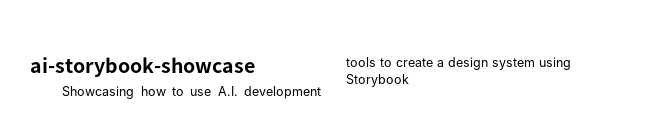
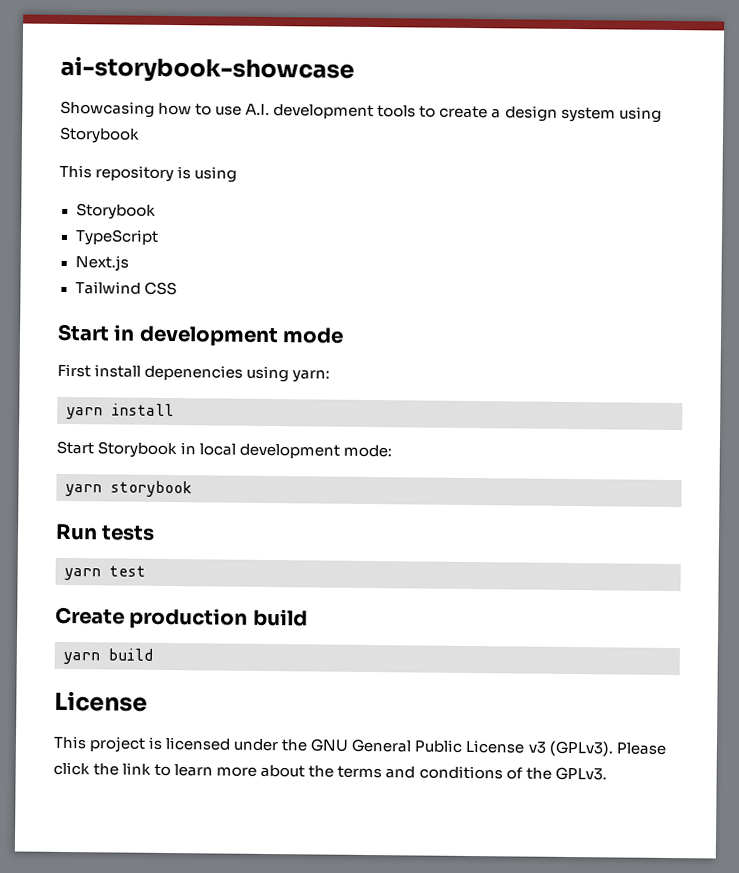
+ This repository is using
+ Storybook
+ TypeScript
+ Next.js
+ Tailwind CSS
+ Start in development mode
+ First install depenencies using yarn:
+ yarn install
+ Start Storybook in local development mode:
+ yarn storybook
+ Run tests
+ yarn test
+ Create production build
+ yarn build
+ License
+ This project is licensed under the GNU General Public License v3 (GPLv3). Please click the link to learn more about the terms and conditions of the GPLv3.

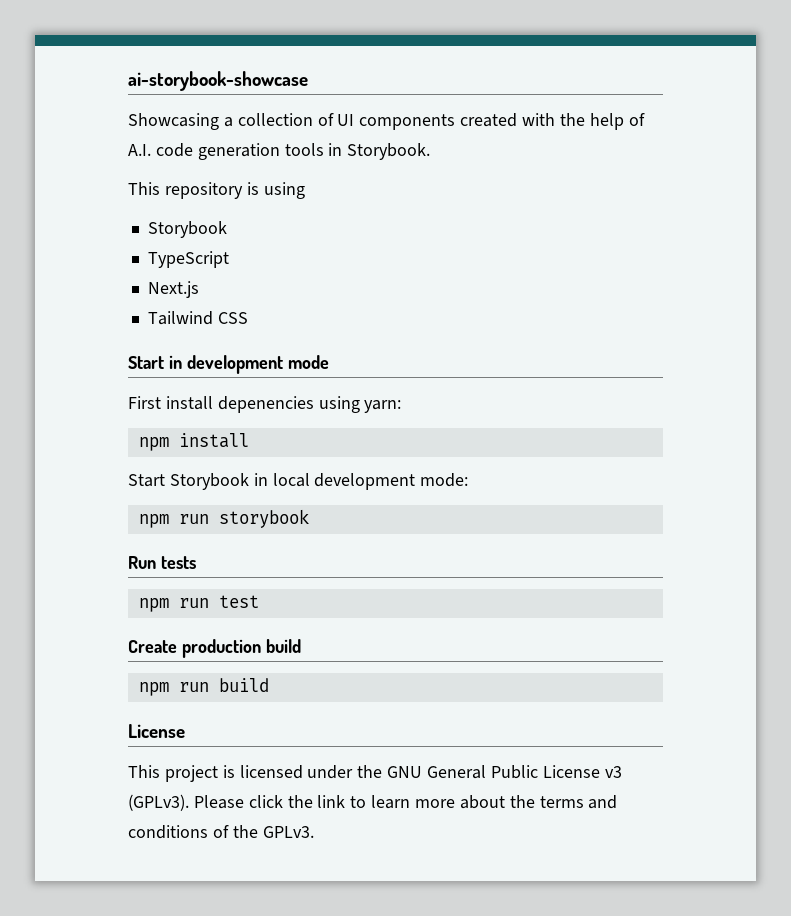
- Showcasing how to use A.I. development tools to create a design system using Storybook
+ Showcasing a collection of UI components created with the help of A.I. code generation tools in Storybook.
- yarn install
+ npm install
- yarn storybook
+ npm run storybook
- yarn test
+ npm run test
- yarn build
+ npm run build

